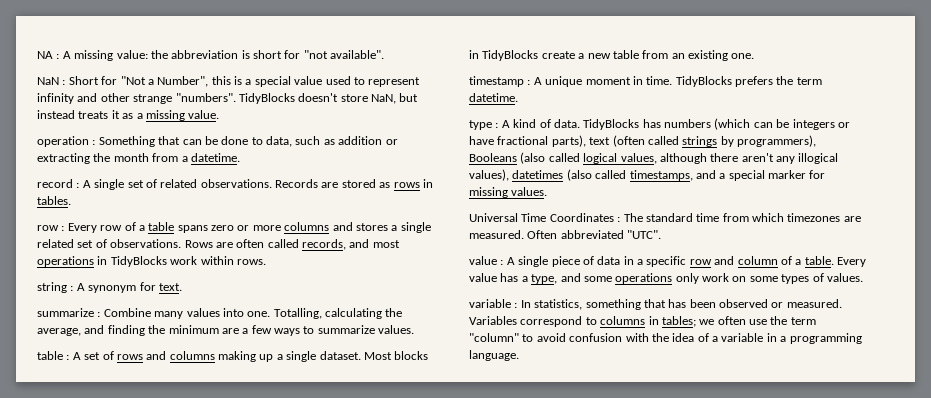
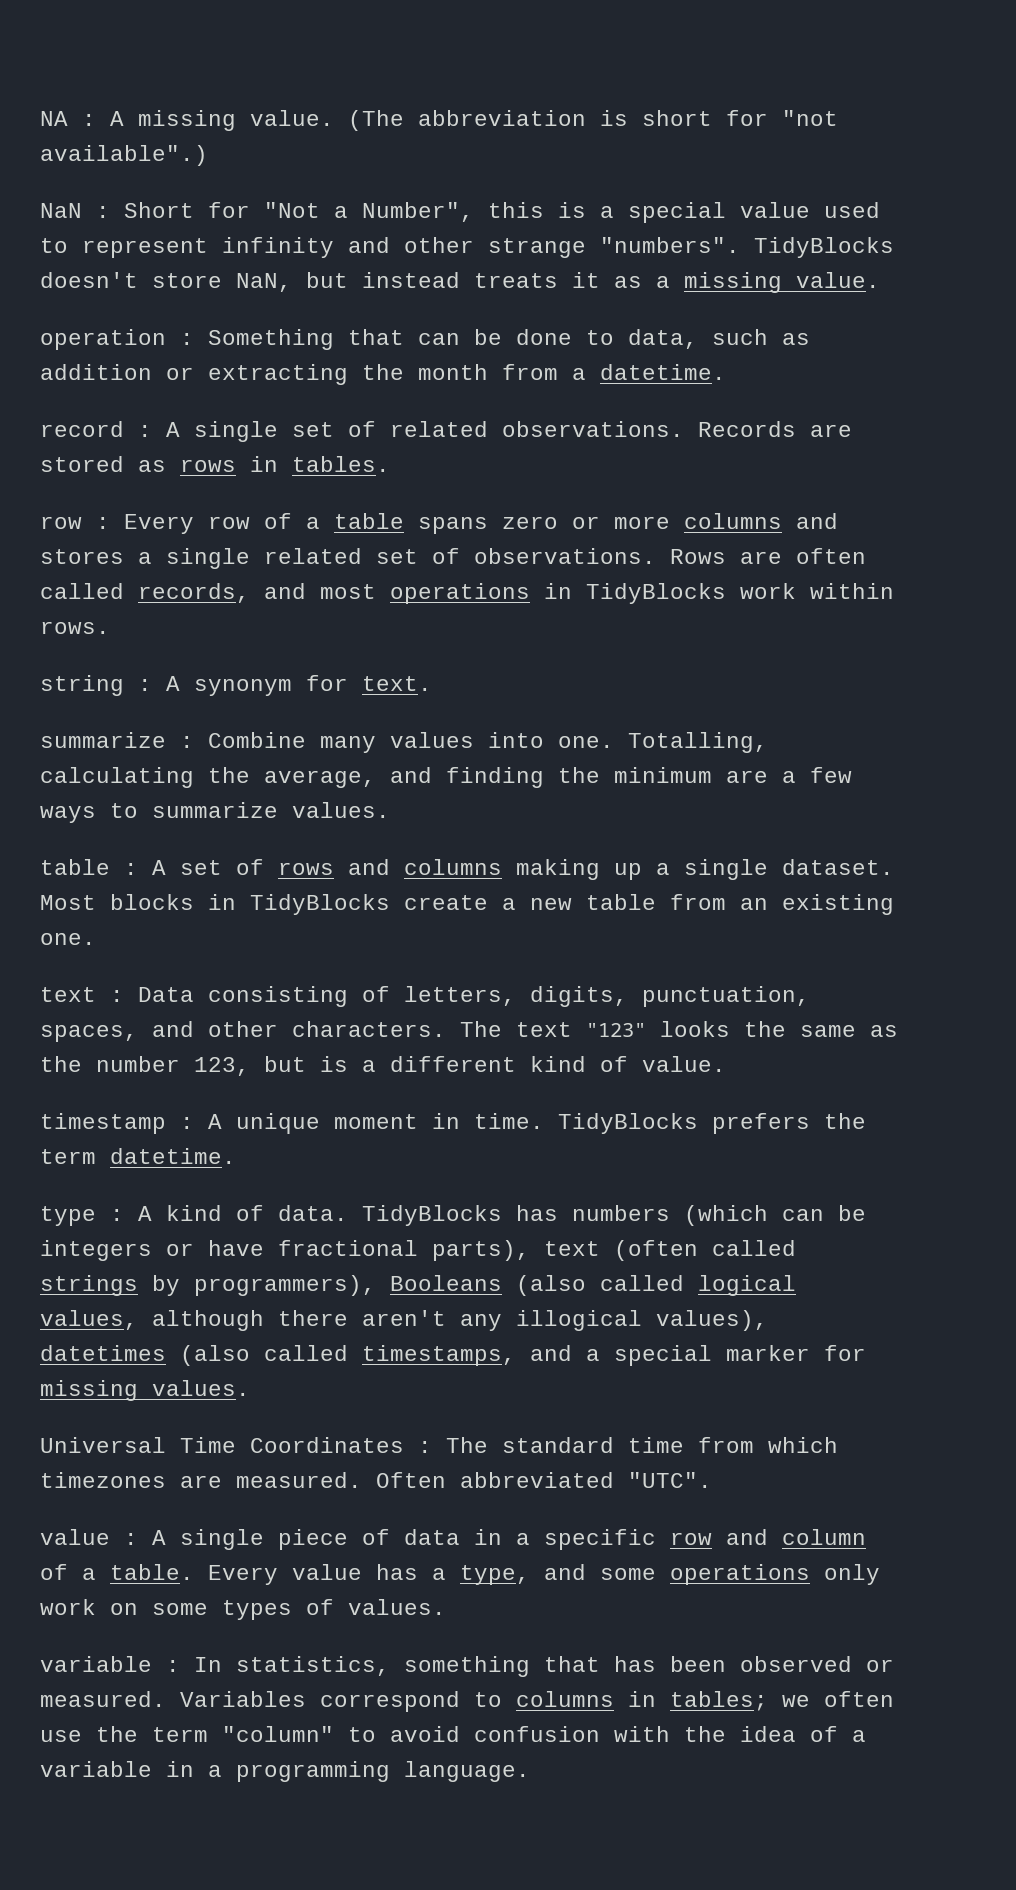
- NA : A missing value: the abbreviation is short for "not available".
+ NA : A missing value. (The abbreviation is short for "not available".)
+ text : Data consisting of letters, digits, punctuation, spaces, and other characters. The text "123" looks the same as the number 123, but is a different kind of value.

